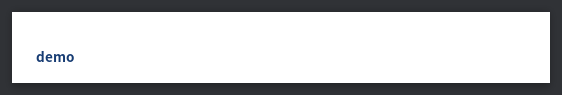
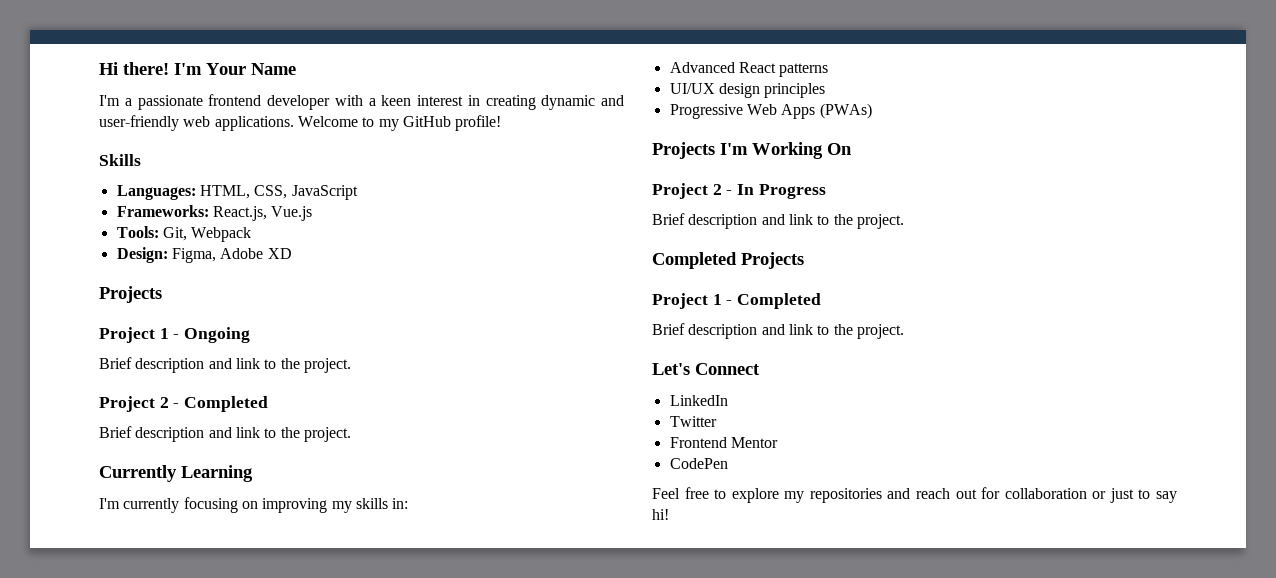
- demo
+ Hi there! I'm Your Name
+ I'm a passionate frontend developer with a keen interest in creating dynamic and user-friendly web applications. Welcome to my GitHub profile!
+ Skills
+ Languages: HTML, CSS, JavaScript
+ Frameworks: React.js, Vue.js
+ Tools: Git, Webpack
+ Design: Figma, Adobe XD
+ Projects
+ Project 1 - Ongoing
+ Brief description and link to the project.
+ Project 2 - Completed
+ Brief description and link to the project.
+ Currently Learning
+ I'm currently focusing on improving my skills in:
+ Advanced React patterns
+ UI/UX design principles
+ Progressive Web Apps (PWAs)
+ Projects I'm Working On
+ Project 2 - In Progress
+ Brief description and link to the project.
+ Completed Projects
+ Project 1 - Completed
+ Brief description and link to the project.
+ Let's Connect
+ LinkedIn
+ Twitter
+ Frontend Mentor
+ CodePen
+ Feel free to explore my repositories and reach out for collaboration or just to say hi!

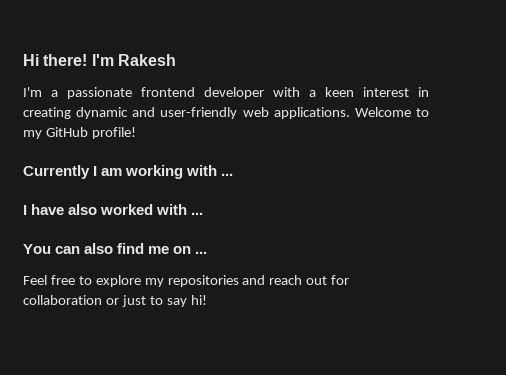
- I'm Your Name
+ I'm Rakesh
- Skills
- Languages: HTML, CSS, JavaScript
- Frameworks: React.js, Vue.js
- Tools: Git, Webpack
- Design: Figma, Adobe XD
- Projects
- Project 1 - Ongoing
- Brief description and link to the project.
- Project 2 - Completed
- Brief description and link to the project.
- Currently Learning
- I'm currently focusing on improving my skills in:
- Advanced React patterns
- UI/UX design principles
- Progressive Web Apps (PWAs)
- Projects I'm Working On
- Project 2 - In Progress
- Brief description and link to the project.
- Completed Projects
- Project 1 - Completed
- Brief description and link to the project.
- Let's Connect
- LinkedIn
- Twitter
- Frontend Mentor
- CodePen
+ Currently I am working with ...
+ I have also worked with ...
+ You can also find me on ...

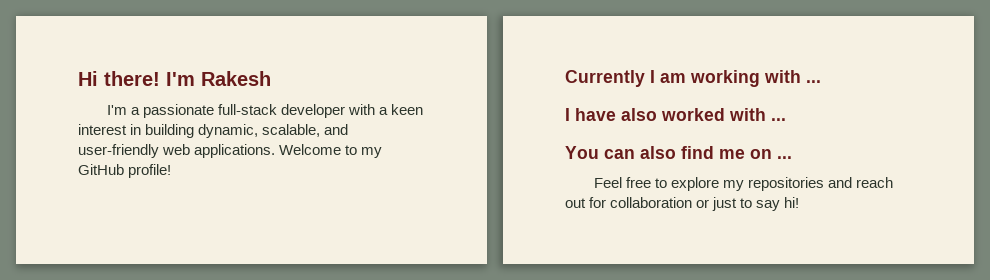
- I'm a passionate frontend developer with a keen interest in creating dynamic and user-friendly web applications.
+ I'm a passionate full-stack developer with a keen interest in building dynamic, scalable, and user-friendly web applications.

